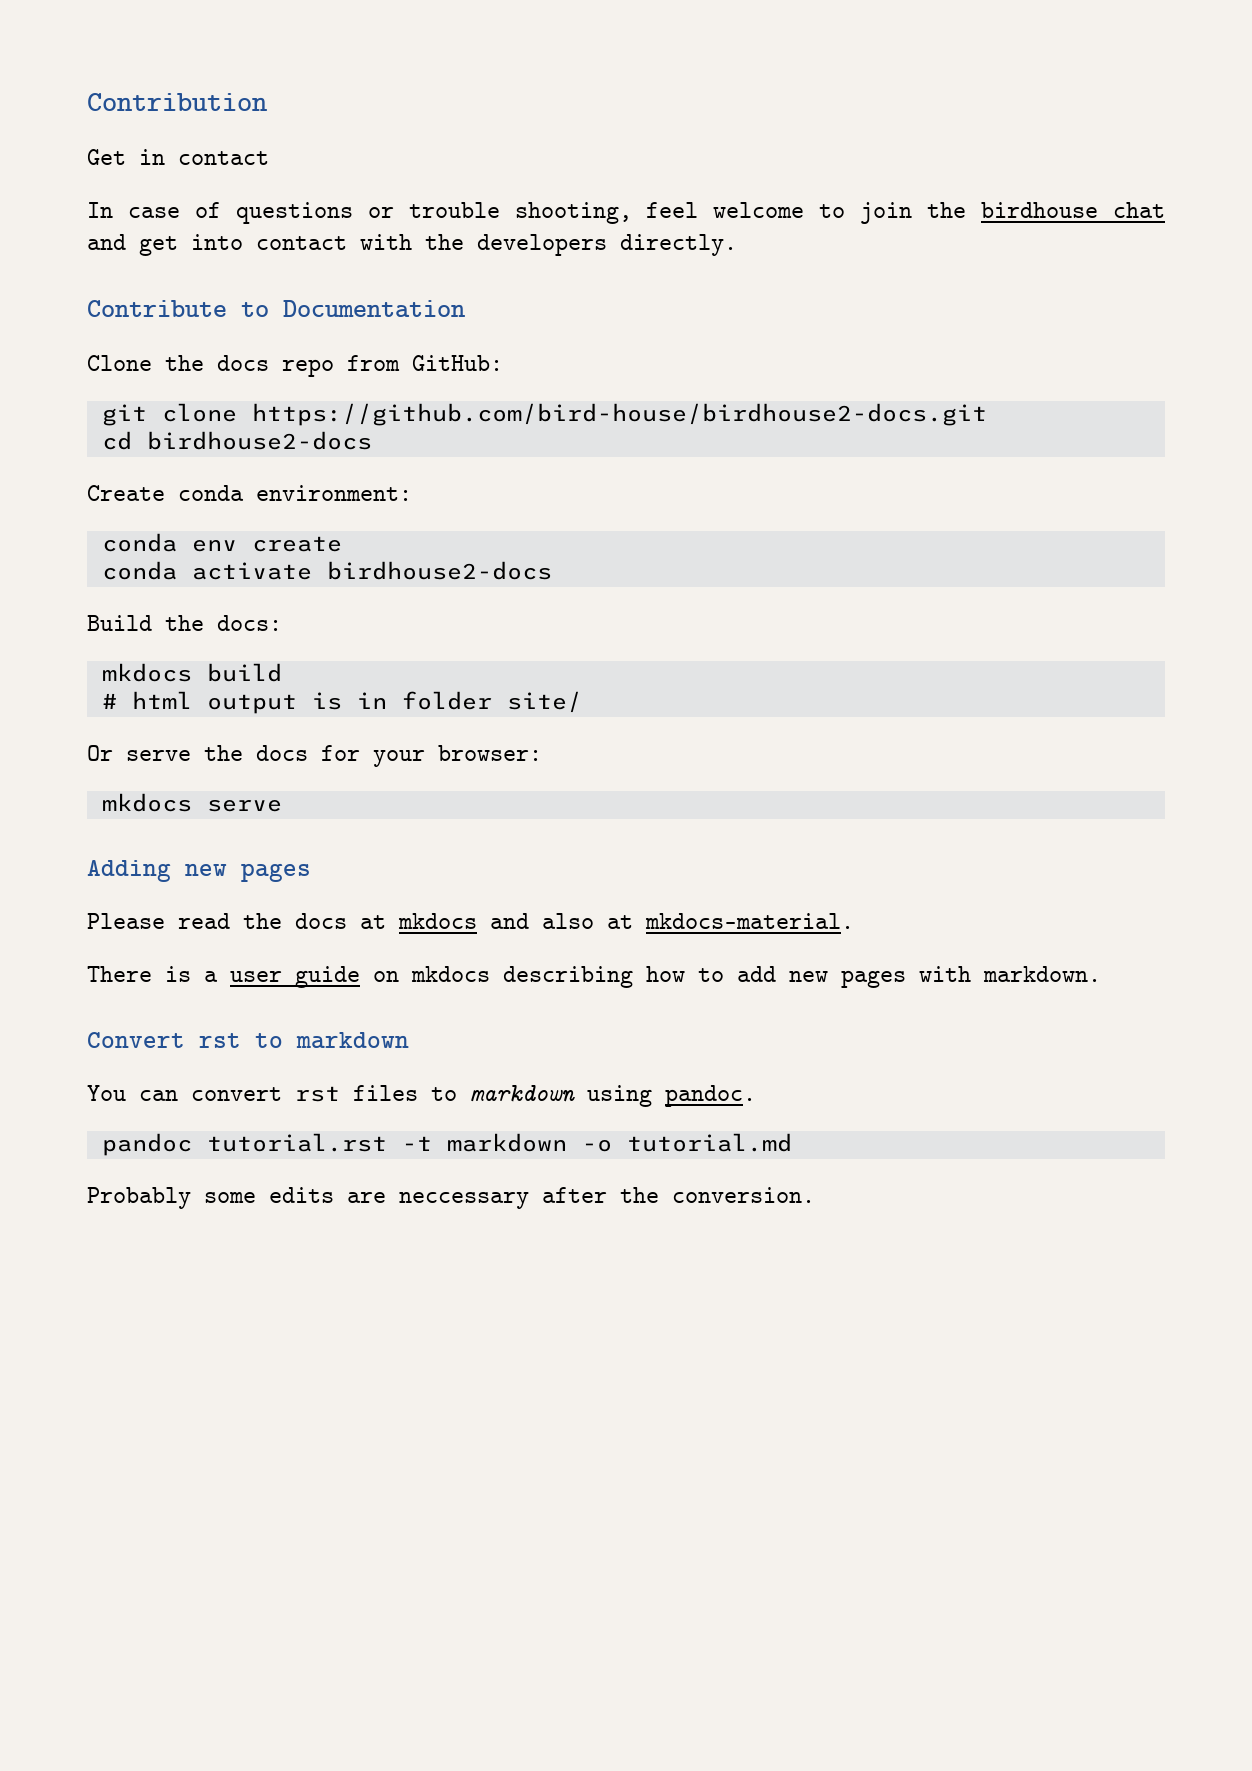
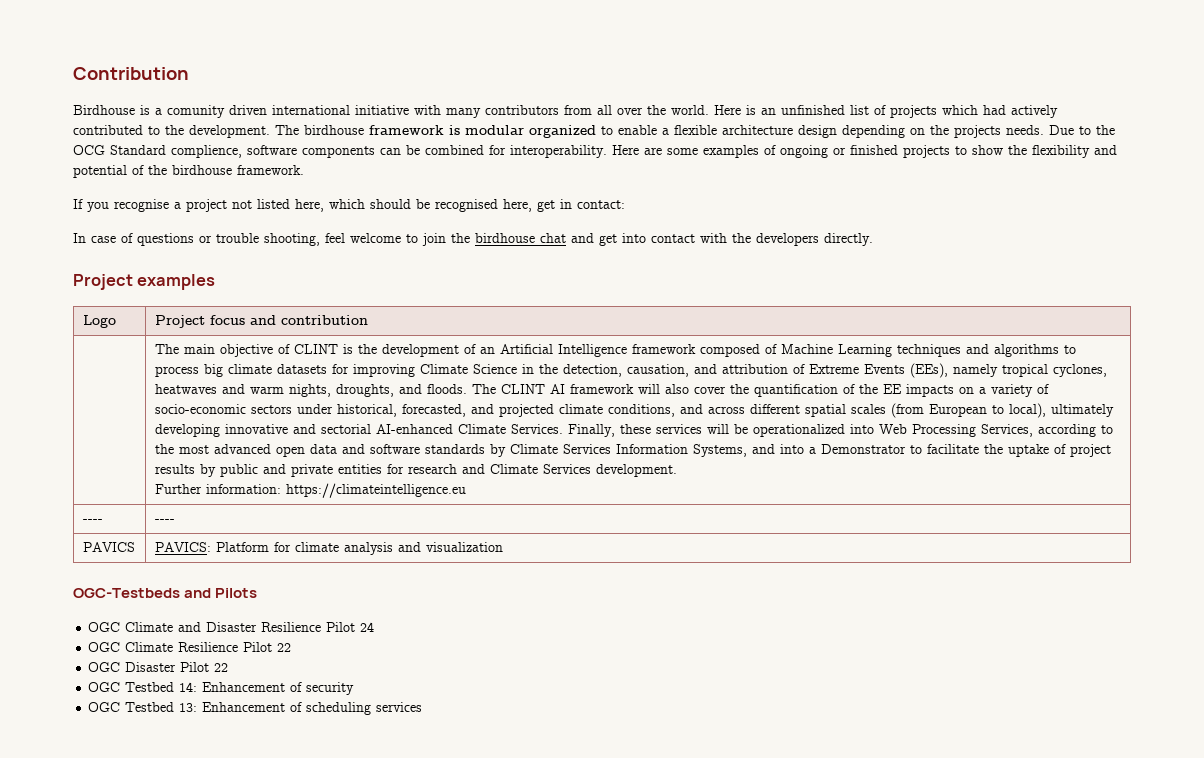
- Get in contact
+ Birdhouse is a comunity driven international initiative with many contributors from all over the world. Here is an unfinished list of projects which had actively contributed to the development. The birdhouse framework is modular organized to enable a flexible architecture design depending on the projects needs. Due to the OCG Standard complience, software components can be combined for interoperability. Here are some examples of ongoing or finished projects to show the flexibility and potential of the birdhouse framework.
+ If you recognise a project not listed here, which should be recognised here, get in contact:
- Contribute to Documentation
- Clone the docs repo from GitHub:
- git clone https://github.com/bird-house/birdhouse2-docs.git
- cd birdhouse2-docs
- Create conda environment:
- conda env create
- conda activate birdhouse2-docs
- Build the docs:
- mkdocs build
- # html output is in folder site/
- Or serve the docs for your browser:
- mkdocs serve
- Adding new pages
- Please read the docs at mkdocs and also at mkdocs-material.
- There is a user guide on mkdocs describing how to add new pages with markdown.
- Convert rst to markdown
- You can convert rst files to markdown using pandoc.
- pandoc tutorial.rst -t markdown -o tutorial.md
- Probably some edits are neccessary after the conversion.
+ Project examples
+ Logo | Project focus and contribution
+ | The main objective of CLINT is the development of an Artificial Intelligence framework composed of Machine Learning techniques and algorithms to process big climate datasets for improving Climate Science in the detection, causation, and attribution of Extreme Events (EEs), namely tropical cyclones, heatwaves and warm nights, droughts, and floods. The CLINT AI framework will also cover the quantification of the EE impacts on a variety of socio-economic sectors under historical, forecasted, and projected climate conditions, and across different spatial scales (from European to local), ultimately developing innovative and sectorial AI-enhanced Climate Services. Finally, these services will be operationalized into Web Processing Services, according to the most advanced open data and software standards by Climate Services Information Systems, and into a Demonstrator to facilitate the uptake of project results by public and private entities for research and Climate Services development.
+ Further information: https://climateintelligence.eu
+ ---- | ----
+ PAVICS | PAVICS: Platform for climate analysis and visualization
+ OGC-Testbeds and Pilots
+ OGC Climate and Disaster Resilience Pilot 24
+ OGC Climate Resilience Pilot 22
+ OGC Disaster Pilot 22
+ OGC Testbed 14: Enhancement of security
+ OGC Testbed 13: Enhancement of scheduling services

